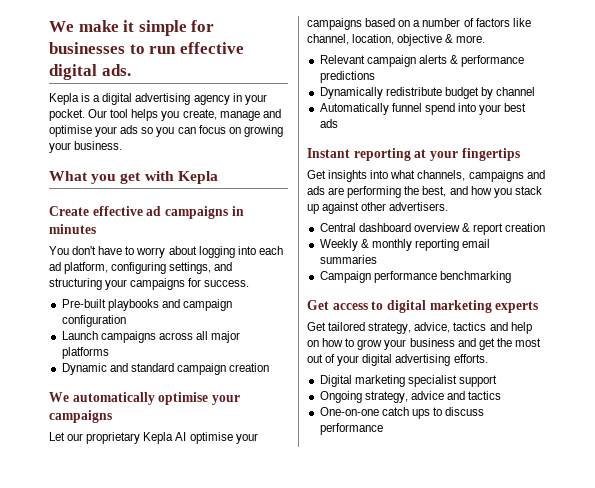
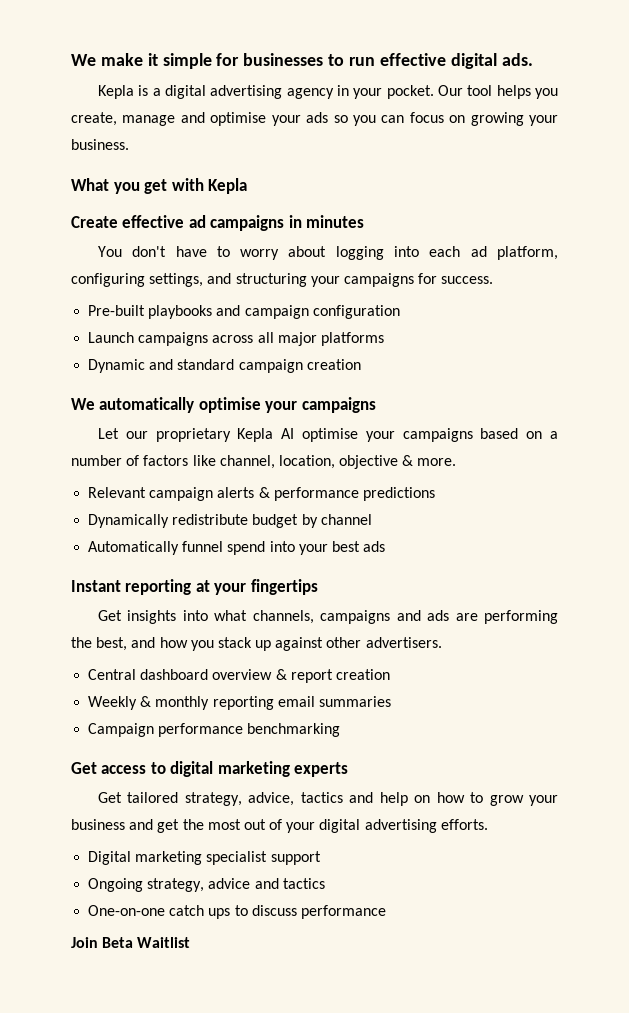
+ Join Beta Waitlist

